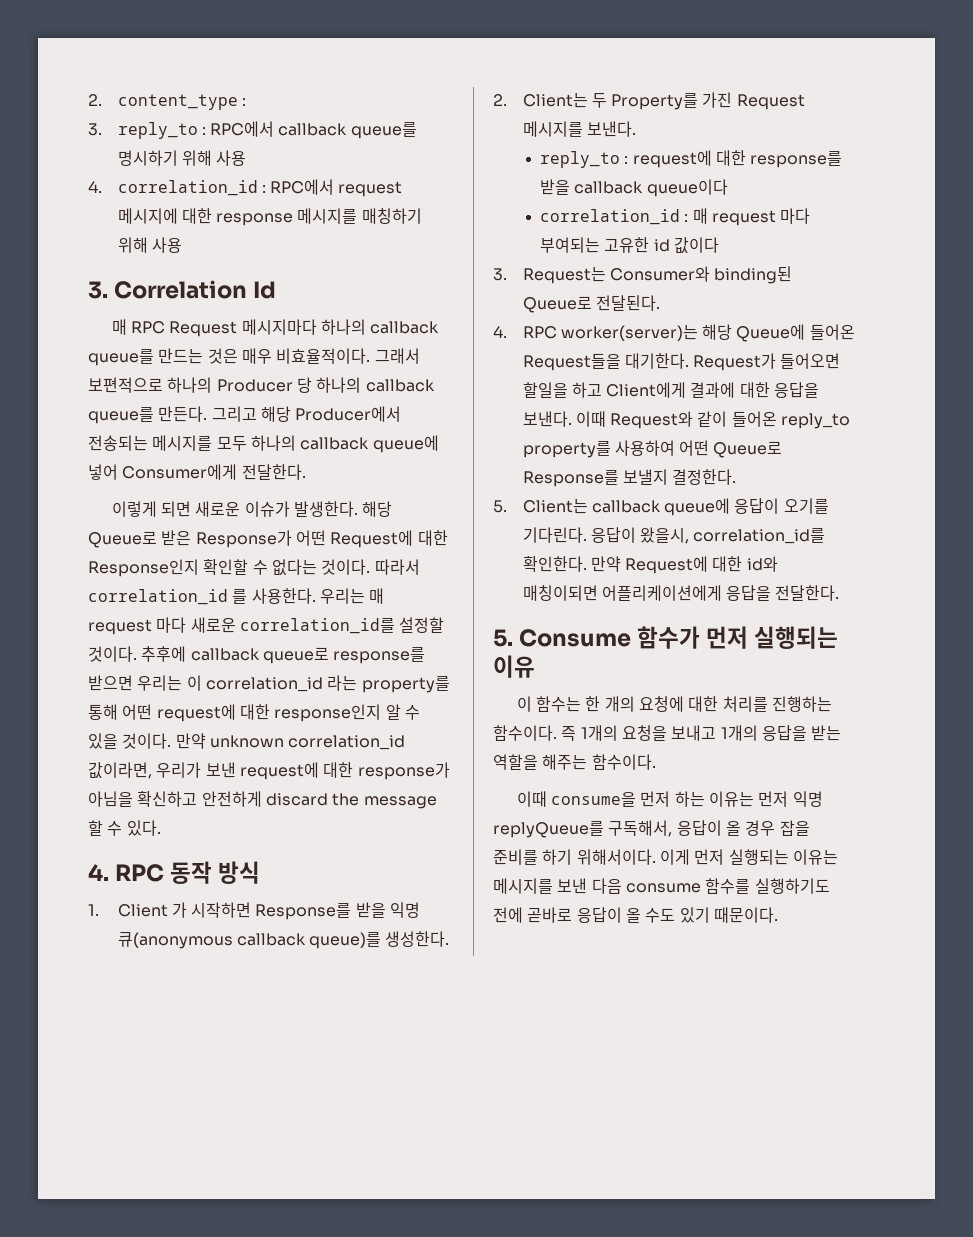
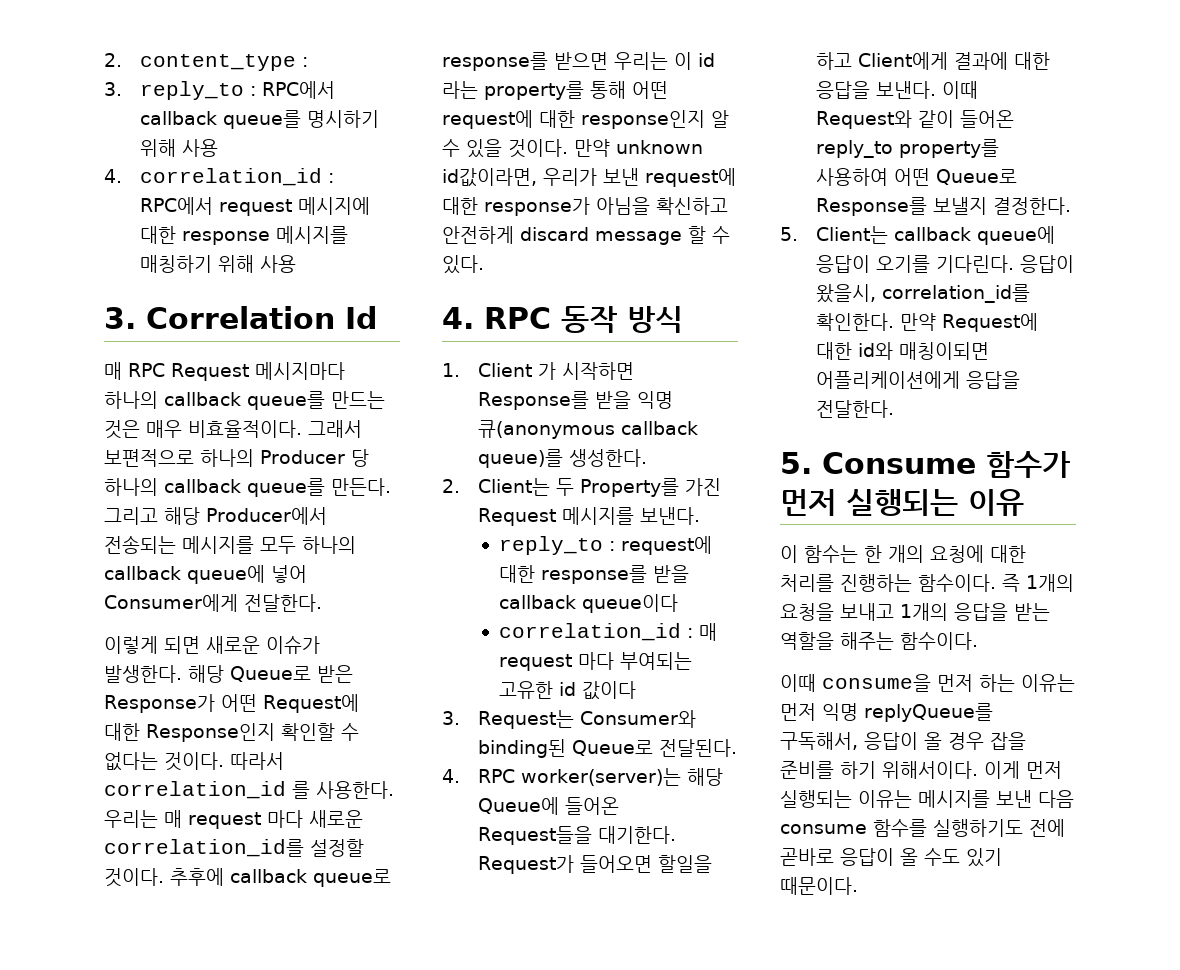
- 추후에 callback queue로 response를 받으면 우리는 이 correlation_id 라는 property를 통해 어떤 request에 대한 response인지 알 수 있을 것이다.
+ 추후에 callback queue로 response를 받으면 우리는 이 id 라는 property를 통해 어떤 request에 대한 response인지 알 수 있을 것이다.
- 만약 unknown correlation_id 값이라면, 우리가 보낸 request에 대한 response가 아님을 확신하고 안전하게 discard the message 할 수 있다.
+ 만약 unknown id값이라면, 우리가 보낸 request에 대한 response가 아님을 확신하고 안전하게 discard message 할 수 있다.

